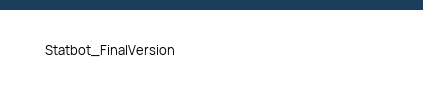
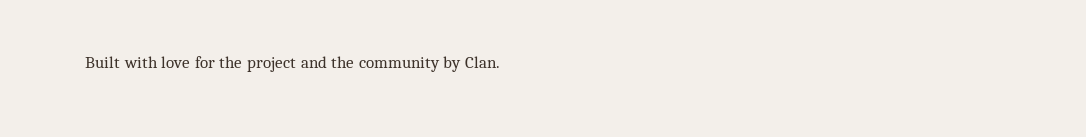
- Statbot_FinalVersion
+ Built with love for the project and the community by Clan.

